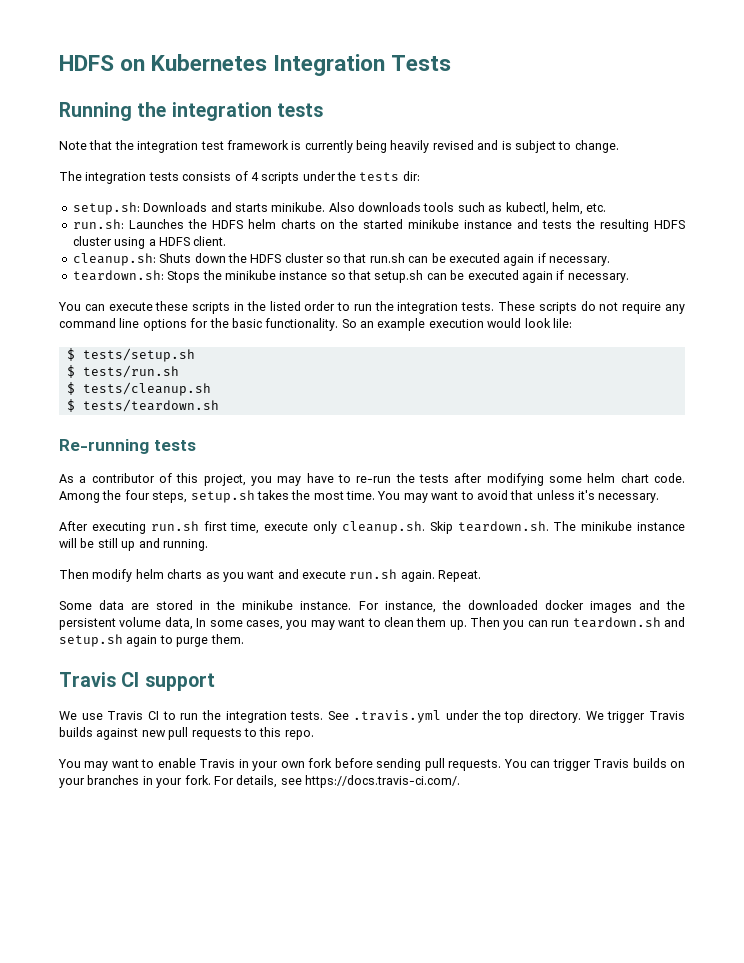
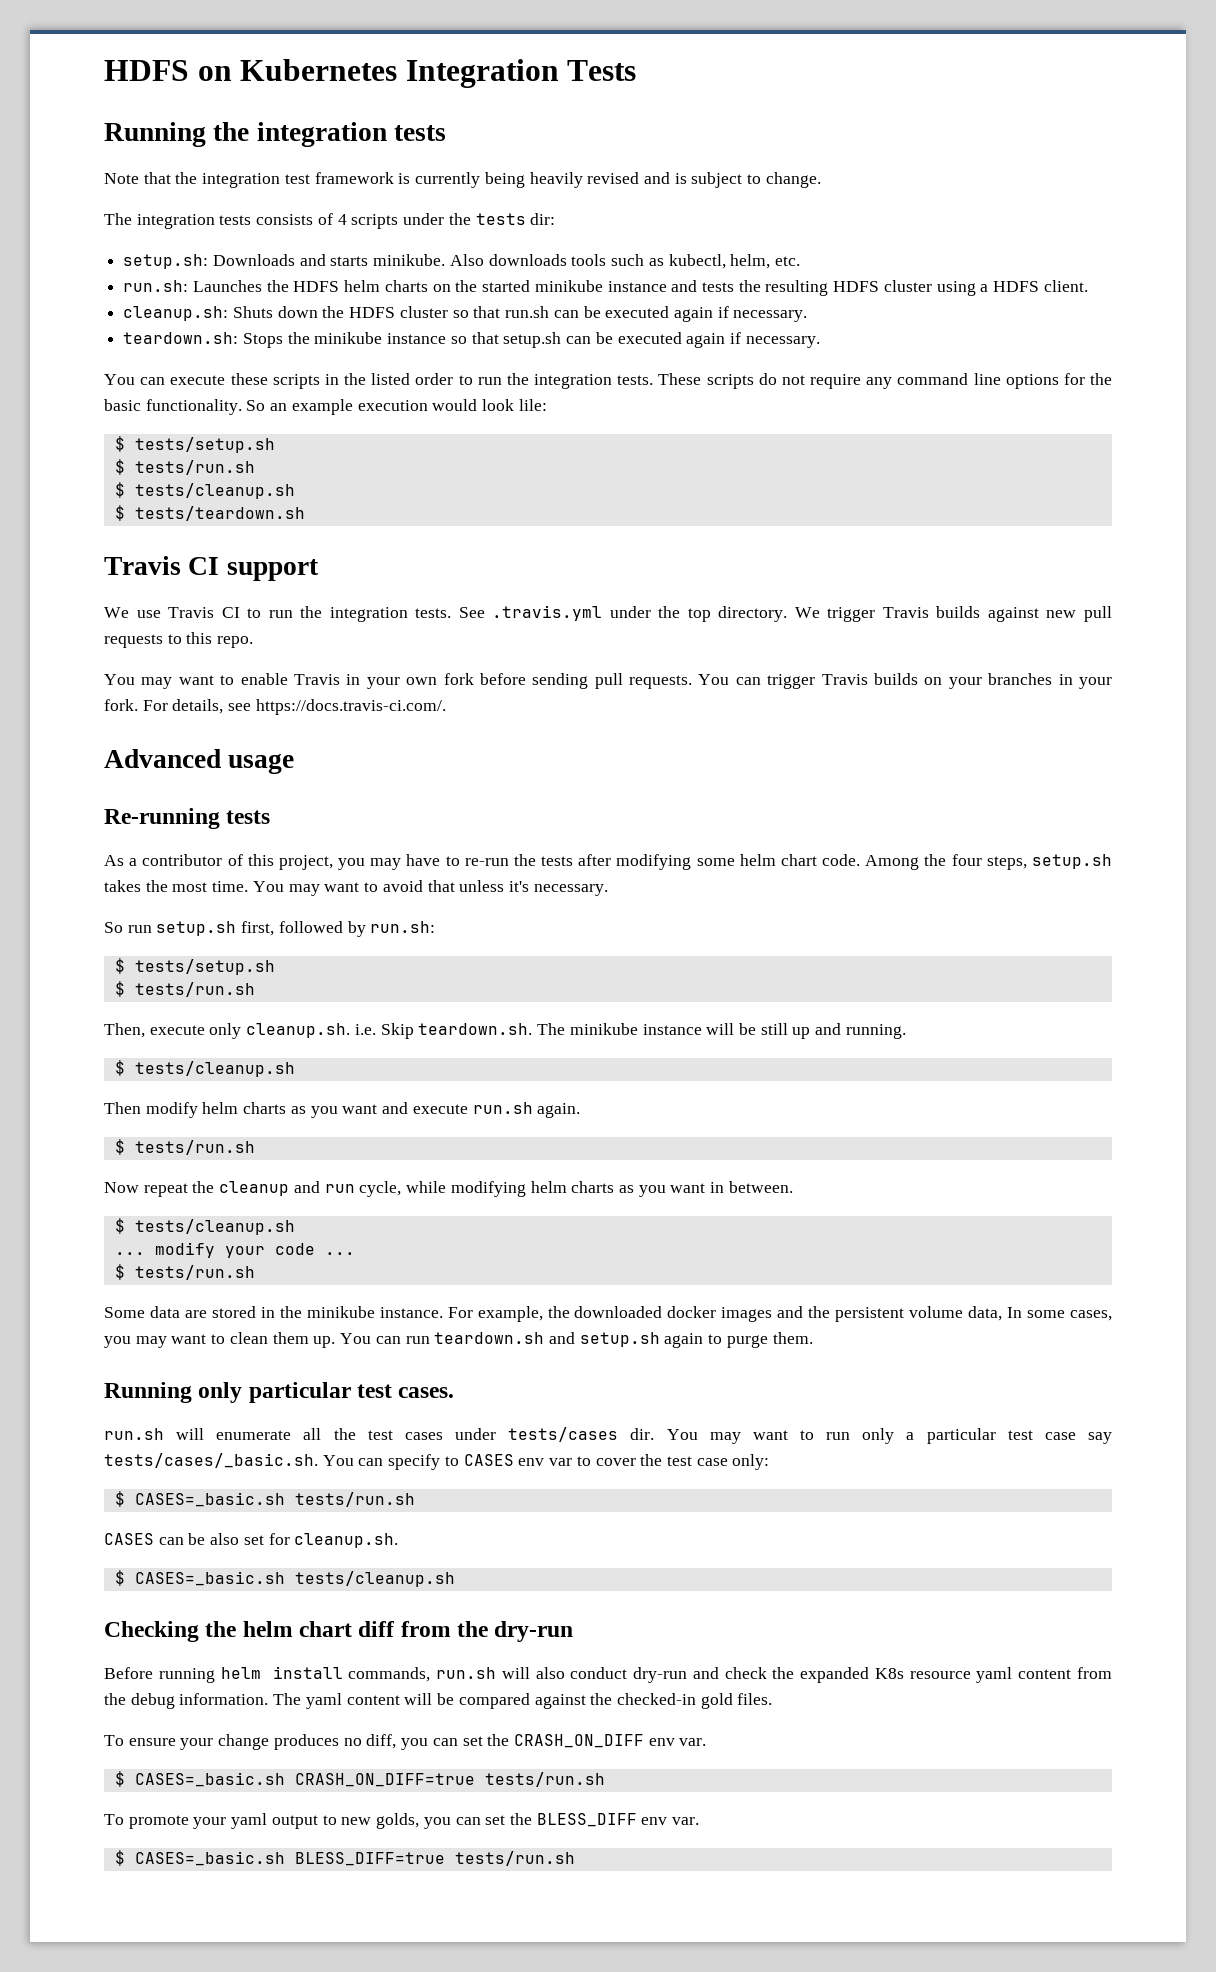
- Re-running tests
- As a contributor of this project, you may have to re-run the tests after modifying some helm chart code. Among the four steps, setup.sh takes the most time. You may want to avoid that unless it's necessary.
- After executing run.sh first time, execute only cleanup.sh. Skip teardown.sh. The minikube instance will be still up and running.
- Then modify helm charts as you want and execute run.sh again. Repeat.
- Some data are stored in the minikube instance. For instance, the downloaded docker images and the persistent volume data, In some cases, you may want to clean them up. Then you can run teardown.sh and setup.sh again to purge them.
+ Advanced usage
+ Re-running tests
+ As a contributor of this project, you may have to re-run the tests after modifying some helm chart code. Among the four steps, setup.sh takes the most time. You may want to avoid that unless it's necessary.
+ So run setup.sh first, followed by run.sh:
+ $ tests/setup.sh
+ $ tests/run.sh
+ Then, execute only cleanup.sh. i.e. Skip teardown.sh. The minikube instance will be still up and running.
+ $ tests/cleanup.sh
+ Then modify helm charts as you want and execute run.sh again.
+ $ tests/run.sh
+ Now repeat the cleanup and run cycle, while modifying helm charts as you want in between.
+ $ tests/cleanup.sh
+ ... modify your code ...
+ $ tests/run.sh
+ Some data are stored in the minikube instance. For example, the downloaded docker images and the persistent volume data, In some cases, you may want to clean them up. You can run teardown.sh and setup.sh again to purge them.
+ Running only particular test cases.
+ run.sh will enumerate all the test cases under tests/cases dir. You may want to run only a particular test case say tests/cases/_basic.sh. You can specify to CASES env var to cover the test case only:
+ $ CASES=_basic.sh tests/run.sh
+ CASES can be also set for cleanup.sh.
+ $ CASES=_basic.sh tests/cleanup.sh
+ Checking the helm chart diff from the dry-run
+ Before running helm install commands, run.sh will also conduct dry-run and check the expanded K8s resource yaml content from the debug information. The yaml content will be compared against the checked-in gold files.
+ To ensure your change produces no diff, you can set the CRASH_ON_DIFF env var.
+ $ CASES=_basic.sh CRASH_ON_DIFF=true tests/run.sh
+ To promote your yaml output to new golds, you can set the BLESS_DIFF env var.
+ $ CASES=_basic.sh BLESS_DIFF=true tests/run.sh

